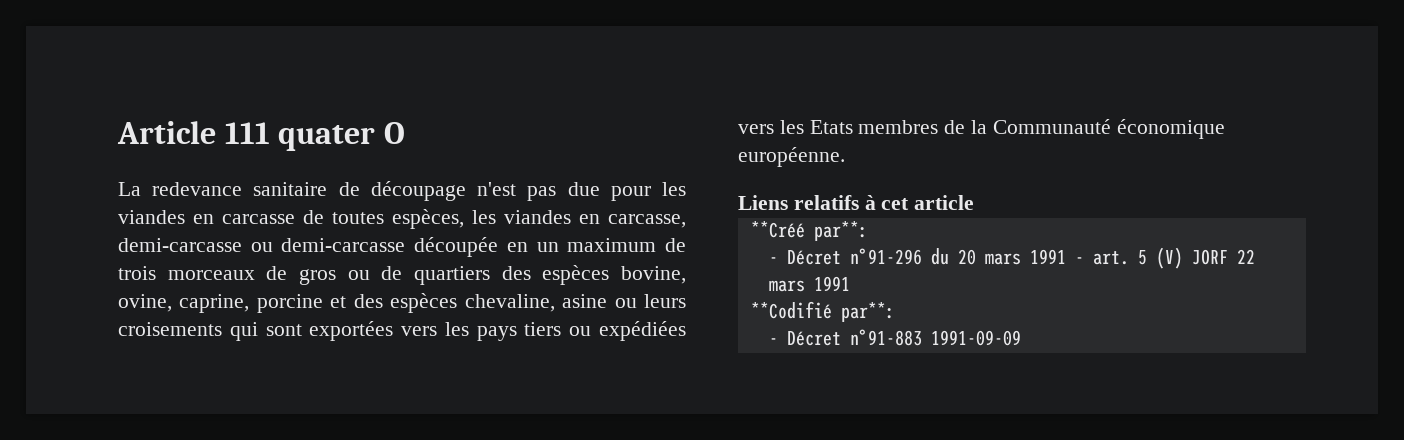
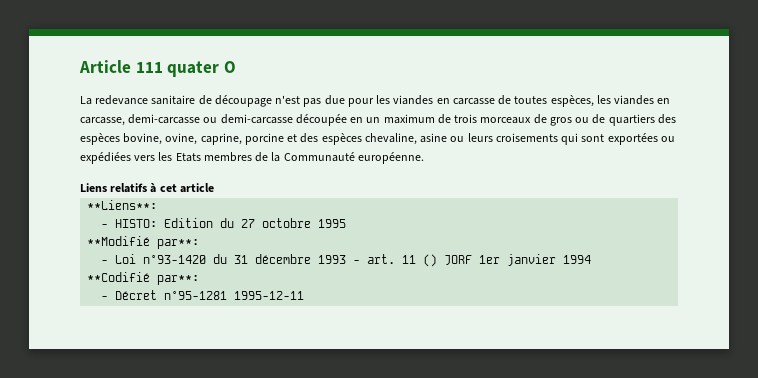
- La redevance sanitaire de découpage n'est pas due pour les viandes en carcasse de toutes espèces, les viandes en carcasse, demi-carcasse ou demi-carcasse découpée en un maximum de trois morceaux de gros ou de quartiers des espèces bovine, ovine, caprine, porcine et des espèces chevaline, asine ou leurs croisements qui sont exportées vers les pays tiers ou expédiées vers les Etats membres de la Communauté économique européenne.
+ La redevance sanitaire de découpage n'est pas due pour les viandes en carcasse de toutes espèces, les viandes en carcasse, demi-carcasse ou demi-carcasse découpée en un maximum de trois morceaux de gros ou de quartiers des espèces bovine, ovine, caprine, porcine et des espèces chevaline, asine ou leurs croisements qui sont exportées ou expédiées vers les Etats membres de la Communauté européenne.
- **Créé par**:
- - Décret n°91-296 du 20 mars 1991 - art. 5 (V) JORF 22 mars 1991
+ **Liens**:
+ - HISTO: Edition du 27 octobre 1995
+ **Modifié par**:
+ - Loi n°93-1420 du 31 décembre 1993 - art. 11 () JORF 1er janvier 1994
- - Décret n°91-883 1991-09-09
+ - Décret n°95-1281 1995-12-11

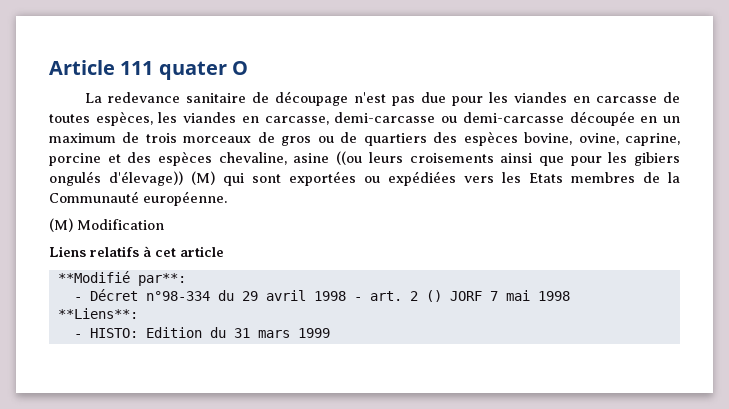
- La redevance sanitaire de découpage n'est pas due pour les viandes en carcasse de toutes espèces, les viandes en carcasse, demi-carcasse ou demi-carcasse découpée en un maximum de trois morceaux de gros ou de quartiers des espèces bovine, ovine, caprine, porcine et des espèces chevaline, asine ou leurs croisements qui sont exportées ou expédiées vers les Etats membres de la Communauté européenne.
+ La redevance sanitaire de découpage n'est pas due pour les viandes en carcasse de toutes espèces, les viandes en carcasse, demi-carcasse ou demi-carcasse découpée en un maximum de trois morceaux de gros ou de quartiers des espèces bovine, ovine, caprine, porcine et des espèces chevaline, asine ((ou leurs croisements ainsi que pour les gibiers ongulés d'élevage)) (M) qui sont exportées ou expédiées vers les Etats membres de la Communauté européenne.
+ (M) Modification
+ **Modifié par**:
+ - Décret n°98-334 du 29 avril 1998 - art. 2 () JORF 7 mai 1998
- - HISTO: Edition du 27 octobre 1995
- **Modifié par**:
- - Loi n°93-1420 du 31 décembre 1993 - art. 11 () JORF 1er janvier 1994
- **Codifié par**:
- - Décret n°95-1281 1995-12-11
+ - HISTO: Edition du 31 mars 1999

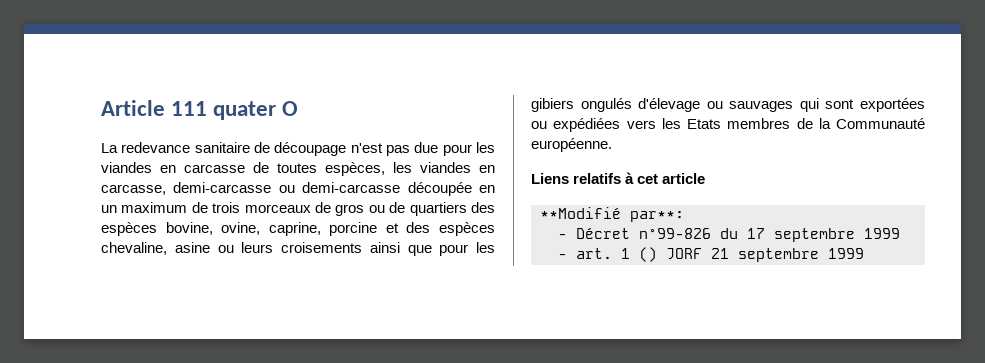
- La redevance sanitaire de découpage n'est pas due pour les viandes en carcasse de toutes espèces, les viandes en carcasse, demi-carcasse ou demi-carcasse découpée en un maximum de trois morceaux de gros ou de quartiers des espèces bovine, ovine, caprine, porcine et des espèces chevaline, asine ((ou leurs croisements ainsi que pour les gibiers ongulés d'élevage)) (M) qui sont exportées ou expédiées vers les Etats membres de la Communauté européenne.
+ La redevance sanitaire de découpage n'est pas due pour les viandes en carcasse de toutes espèces, les viandes en carcasse, demi-carcasse ou demi-carcasse découpée en un maximum de trois morceaux de gros ou de quartiers des espèces bovine, ovine, caprine, porcine et des espèces chevaline, asine ou leurs croisements ainsi que pour les gibiers ongulés d'élevage ou sauvages qui sont exportées ou expédiées vers les Etats membres de la Communauté européenne.
- (M) Modification
- - Décret n°98-334 du 29 avril 1998 - art. 2 () JORF 7 mai 1998
- **Liens**:
- - HISTO: Edition du 31 mars 1999
+ - Décret n°99-826 du 17 septembre 1999 - art. 1 () JORF 21 septembre 1999

